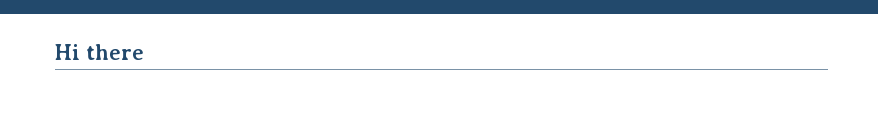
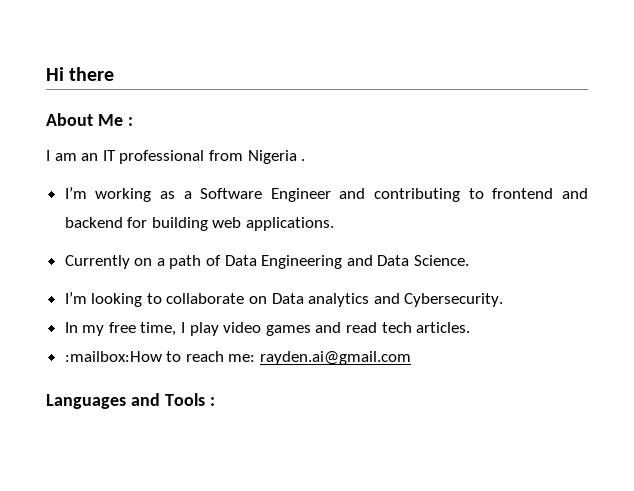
+ About Me :
+ I am an IT professional from Nigeria .
+ I’m working as a Software Engineer and contributing to frontend and backend for building web applications.
+ Currently on a path of Data Engineering and Data Science.
+ I’m looking to collaborate on Data analytics and Cybersecurity.
+ In my free time, I play video games and read tech articles.
+ :mailbox:How to reach me: rayden.ai@gmail.com
+ Languages and Tools :

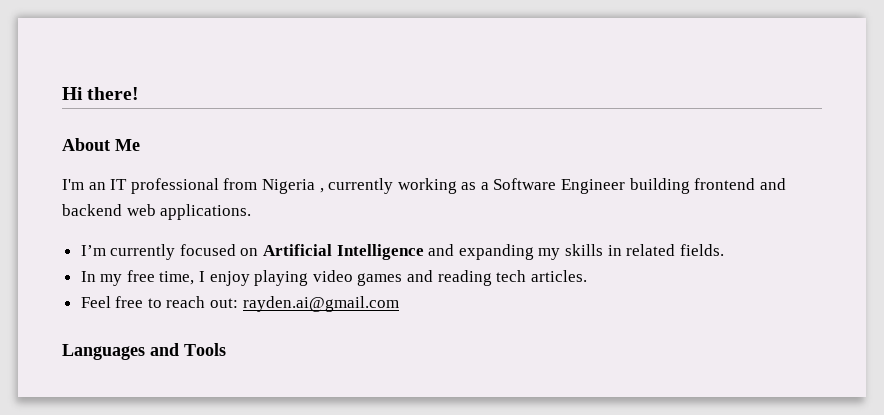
- Hi there
+ Hi there!
- About Me :
- I am an IT professional from Nigeria .
- I’m working as a Software Engineer and contributing to frontend and backend for building web applications.
+ About Me
+ I'm an IT professional from Nigeria , currently working as a Software Engineer building frontend and backend web applications.
- Currently on a path of Data Engineering and Data Science.
- I’m looking to collaborate on Data analytics and Cybersecurity.
+ I’m currently focused on Artificial Intelligence and expanding my skills in related fields.
- In my free time, I play video games and read tech articles.
+ In my free time, I enjoy playing video games and reading tech articles.
- :mailbox:How to reach me: rayden.ai@gmail.com
+ Feel free to reach out: rayden.ai@gmail.com
- Languages and Tools :
+ Languages and Tools

